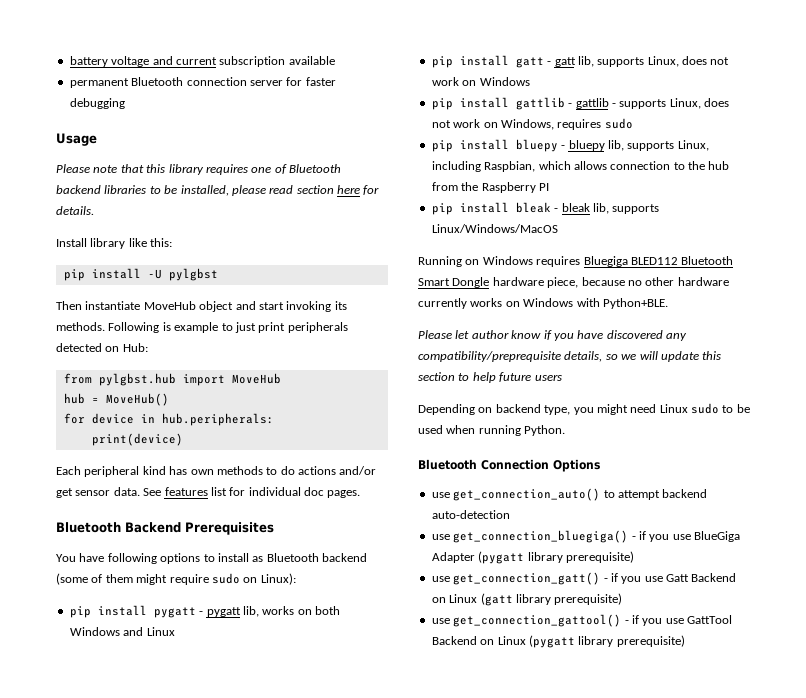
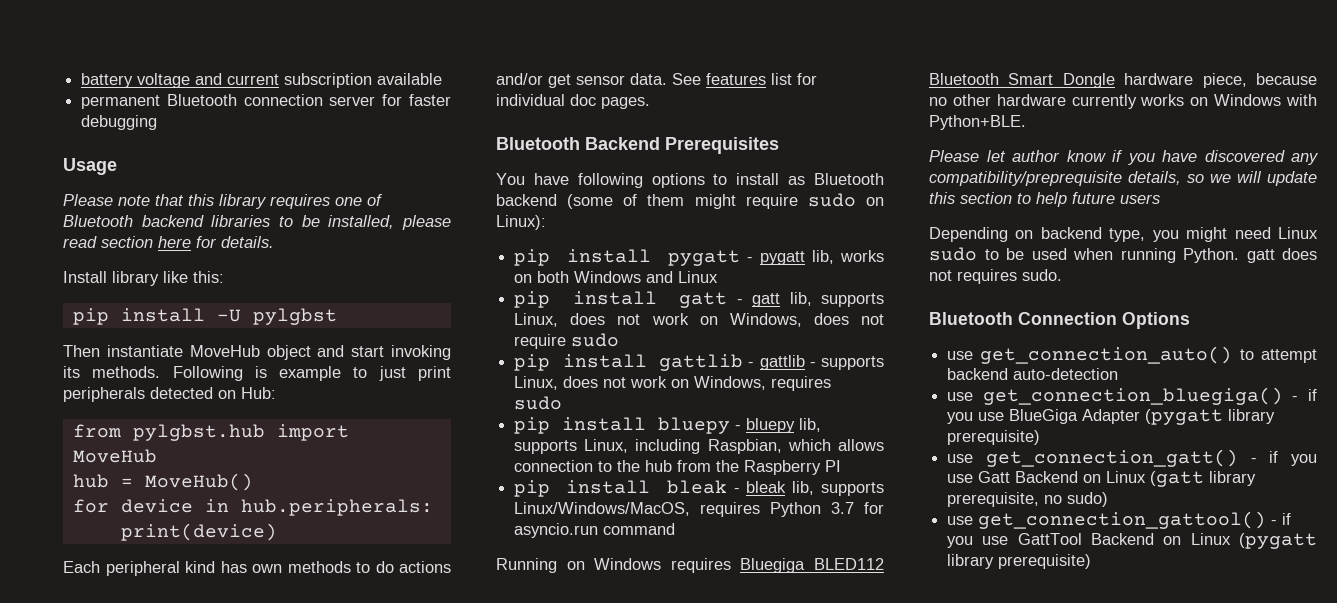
- pip install gatt - gatt lib, supports Linux, does not work on Windows
+ pip install gatt - gatt lib, supports Linux, does not work on Windows, does not require sudo
- pip install bleak - bleak lib, supports Linux/Windows/MacOS
+ pip install bleak - bleak lib, supports Linux/Windows/MacOS, requires Python 3.7 for asyncio.run command
- Depending on backend type, you might need Linux sudo to be used when running Python.
+ Depending on backend type, you might need Linux sudo to be used when running Python. gatt does not requires sudo.
- use get_connection_gatt() - if you use Gatt Backend on Linux (gatt library prerequisite)
+ use get_connection_gatt() - if you use Gatt Backend on Linux (gatt library prerequisite, no sudo)

